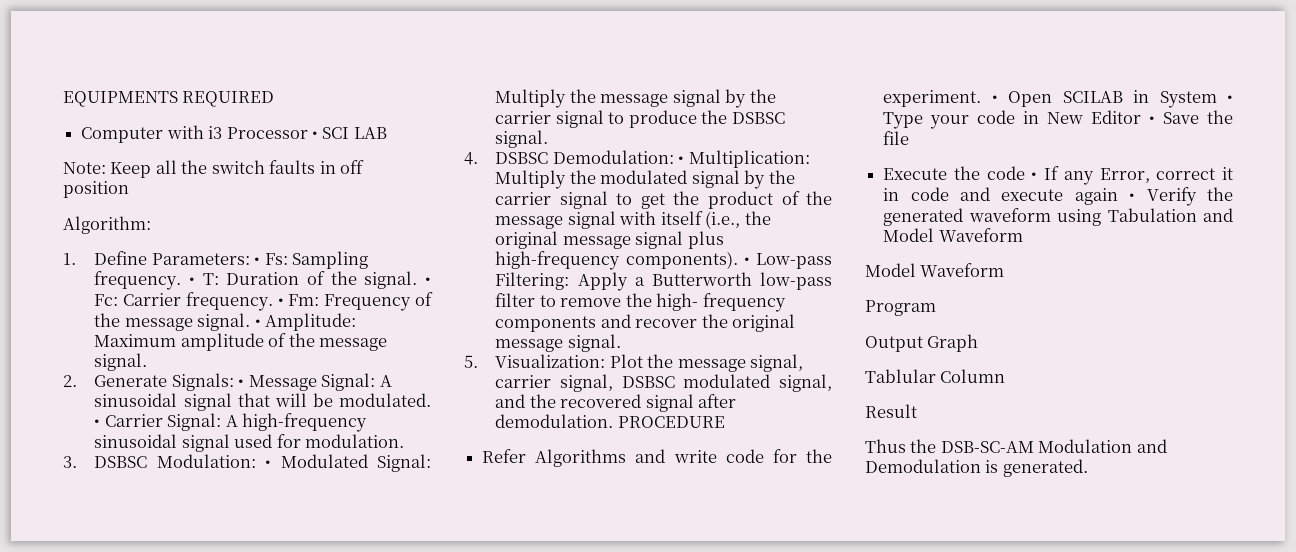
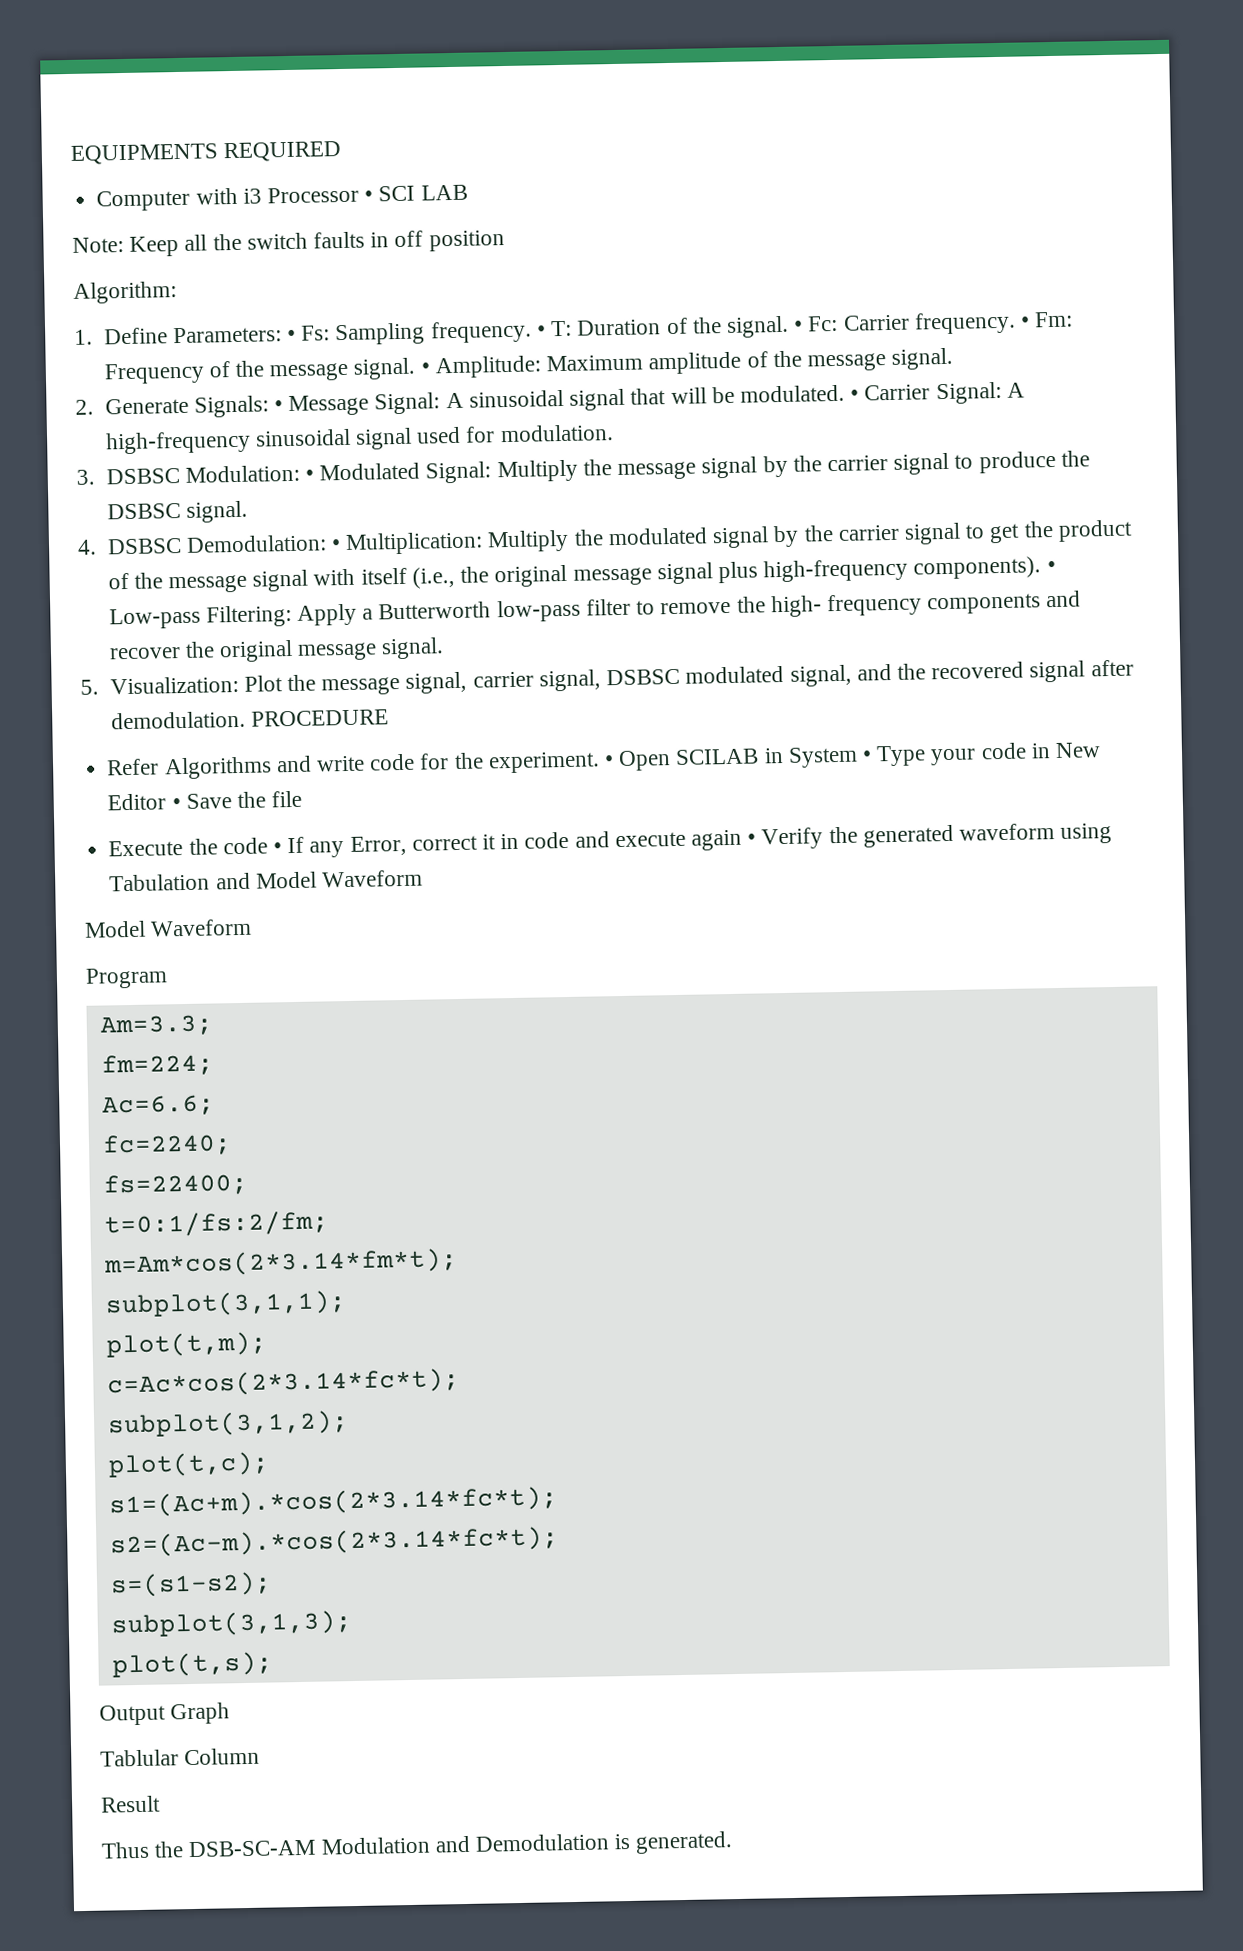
+ Am=3.3;
+ fm=224;
+ Ac=6.6;
+ fc=2240;
+ fs=22400;
+ t=0:1/fs:2/fm;
+ m=Am*cos(2*3.14*fm*t);
+ subplot(3,1,1);
+ plot(t,m);
+ c=Ac*cos(2*3.14*fc*t);
+ subplot(3,1,2);
+ plot(t,c);
+ s1=(Ac+m).*cos(2*3.14*fc*t);
+ s2=(Ac-m).*cos(2*3.14*fc*t);
+ s=(s1-s2);
+ subplot(3,1,3);
+ plot(t,s);

